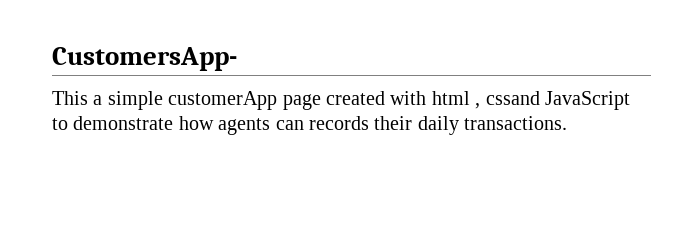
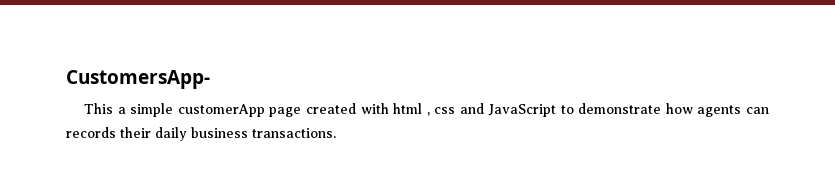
- This a simple customerApp page created with html , cssand JavaScript to demonstrate how agents can records their daily transactions.
+ This a simple customerApp page created with html , css and JavaScript to demonstrate how agents can records their daily business transactions.

